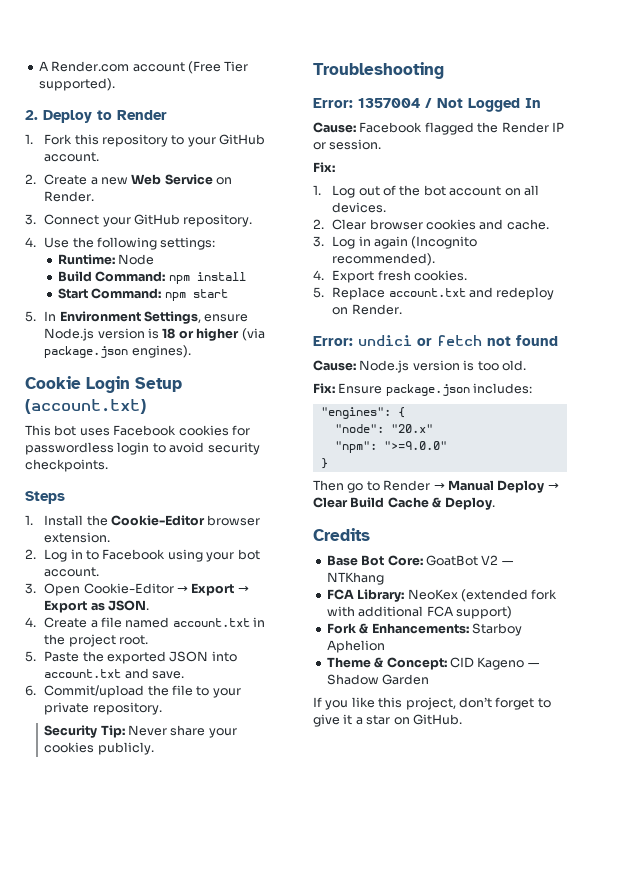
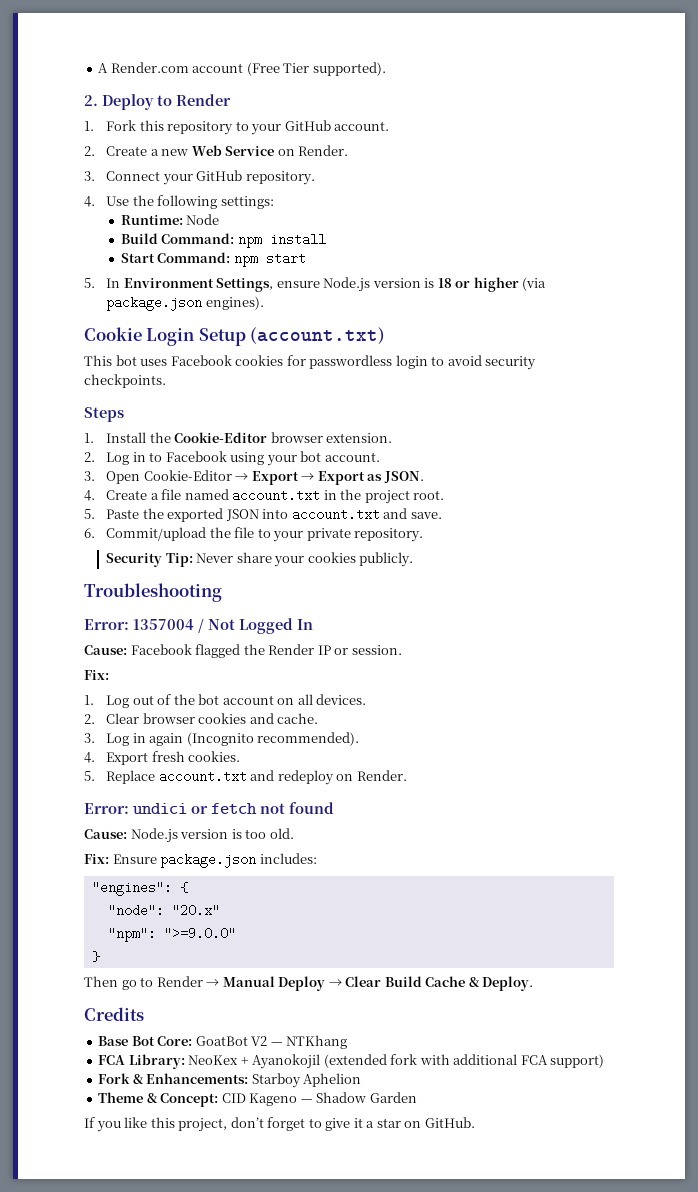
- FCA Library: NeoKex (extended fork with additional FCA support)
+ FCA Library: NeoKex + Ayanokojil (extended fork with additional FCA support)

